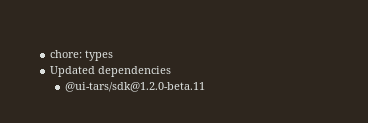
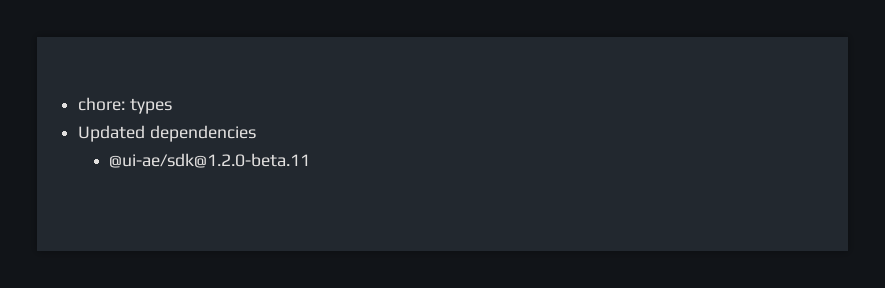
- @ui-tars/sdk@1.2.0-beta.11
+ @ui-ae/sdk@1.2.0-beta.11

